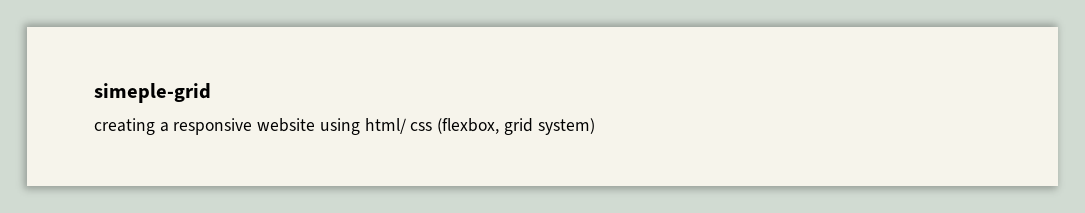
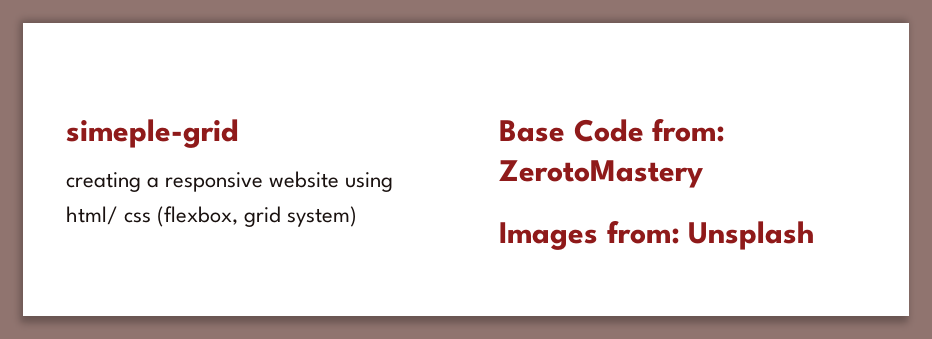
+ Base Code from: ZerotoMastery
+ Images from: Unsplash

